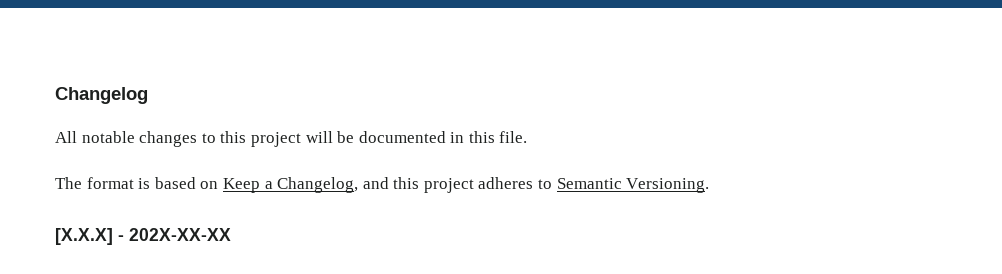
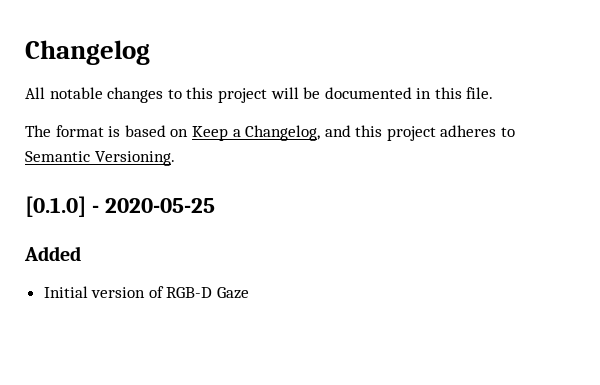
- [X.X.X] - 202X-XX-XX
+ [0.1.0] - 2020-05-25
+ Added
+ Initial version of RGB-D Gaze

